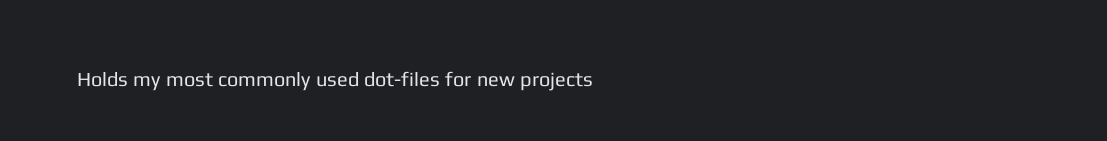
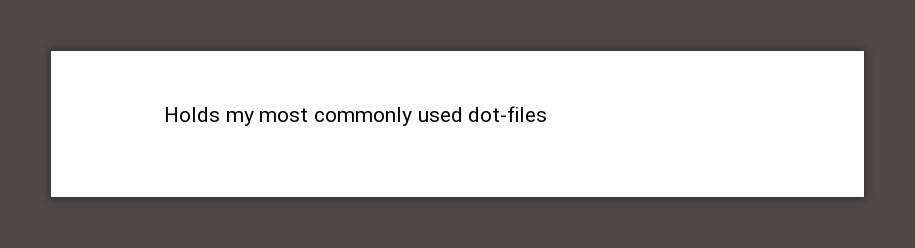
- Holds my most commonly used dot-files for new projects
+ Holds my most commonly used dot-files

